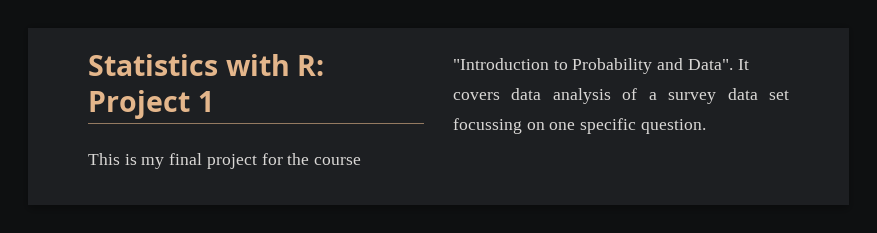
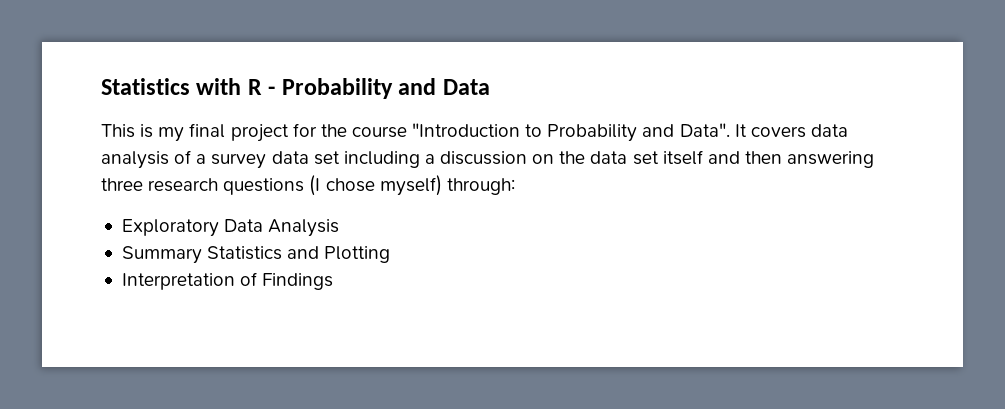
- Statistics with R: Project 1
+ Statistics with R - Probability and Data
- It covers data analysis of a survey data set focussing on one specific question.
+ It covers data analysis of a survey data set including a discussion on the data set itself and then answering three research questions (I chose myself) through:
+ Exploratory Data Analysis
+ Summary Statistics and Plotting
+ Interpretation of Findings

